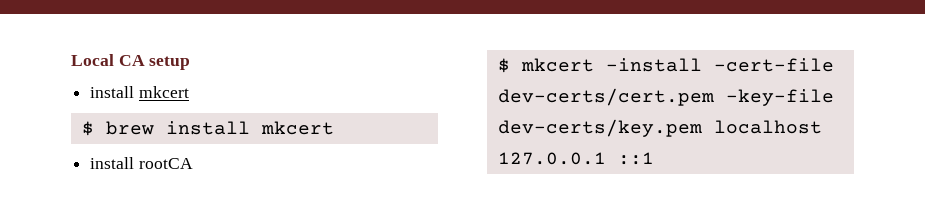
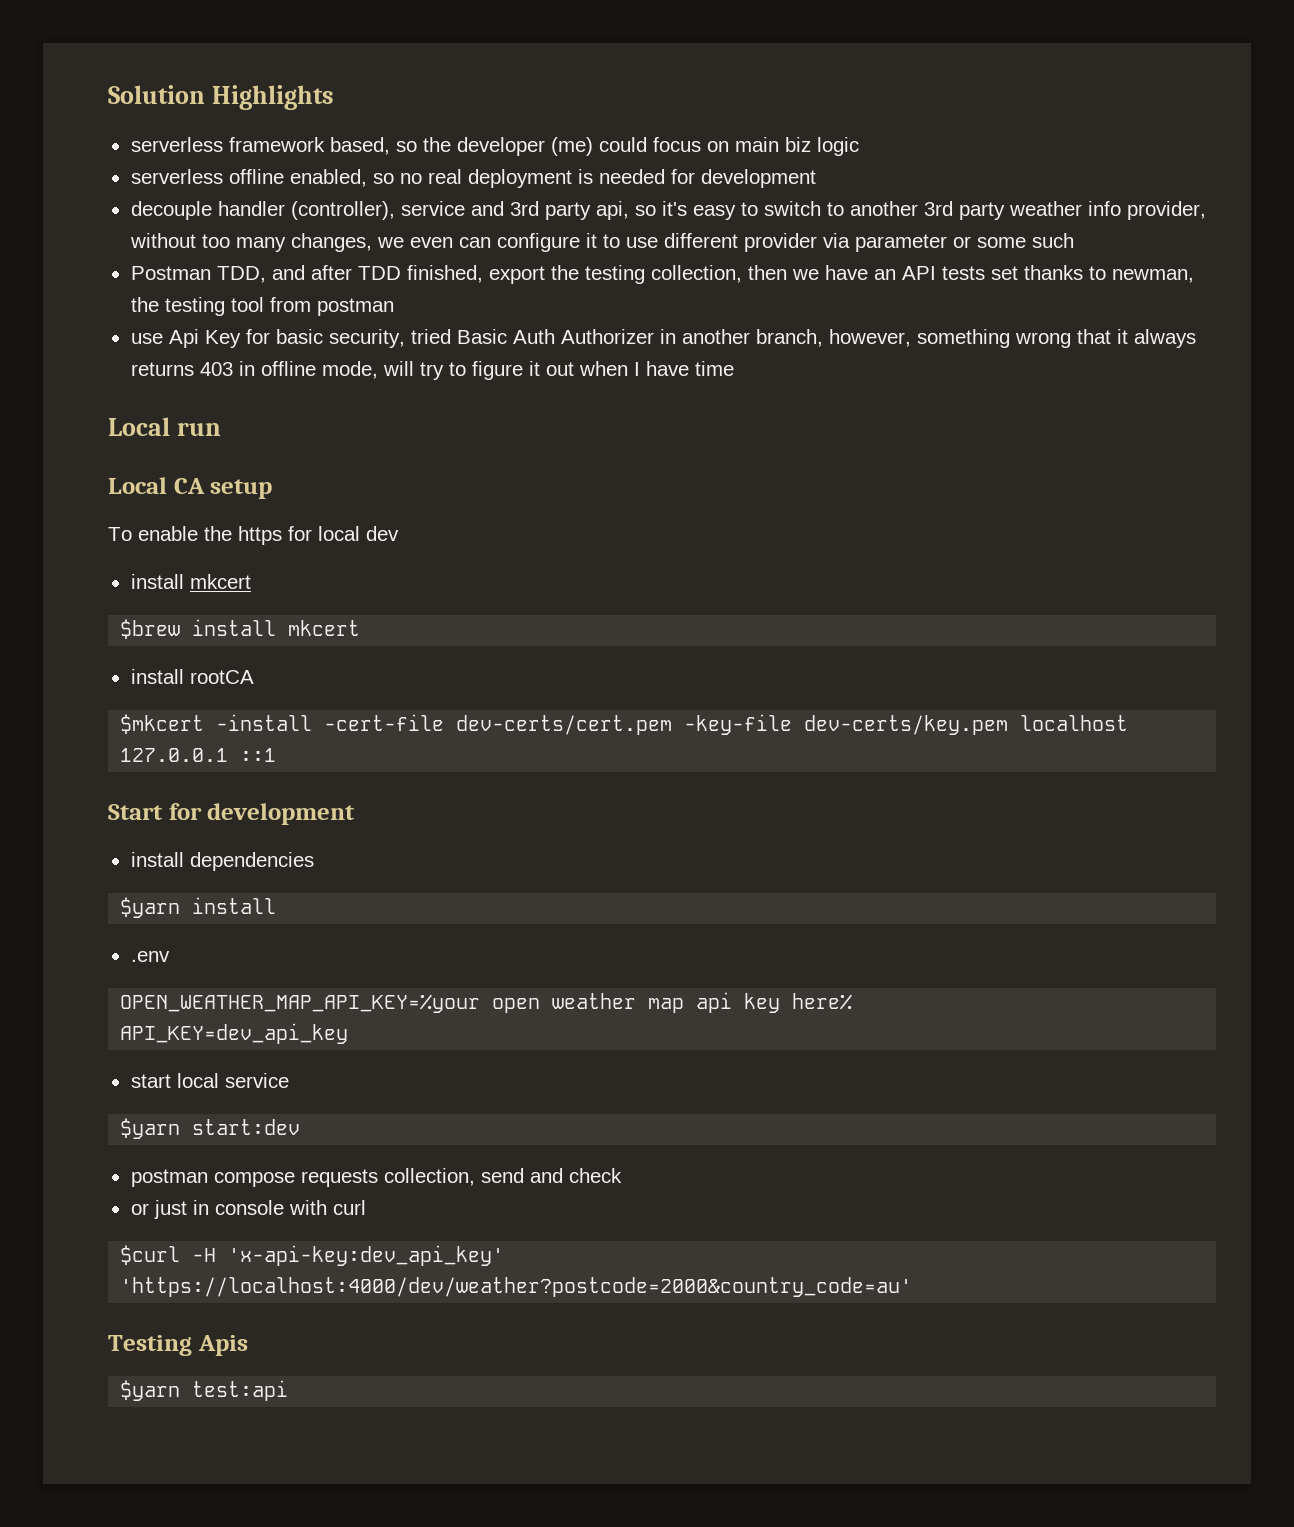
+ Solution Highlights
+ serverless framework based, so the developer (me) could focus on main biz logic
+ serverless offline enabled, so no real deployment is needed for development
+ decouple handler (controller), service and 3rd party api, so it's easy to switch to another 3rd party weather info provider, without too many changes, we even can configure it to use different provider via parameter or some such
+ Postman TDD, and after TDD finished, export the testing collection, then we have an API tests set thanks to newman, the testing tool from postman
+ use Api Key for basic security, tried Basic Auth Authorizer in another branch, however, something wrong that it always returns 403 in offline mode, will try to figure it out when I have time
+ Local run
  Local CA setup
+ To enable the https for local dev
  install mkcert
- $ brew install mkcert
+ $brew install mkcert
- $ mkcert -install -cert-file dev-certs/cert.pem -key-file dev-certs/key.pem localhost 127.0.0.1 ::1
+ $mkcert -install -cert-file dev-certs/cert.pem -key-file dev-certs/key.pem localhost 127.0.0.1 ::1
+ Start for development
+ install dependencies
+ $yarn install
+ .env
+ OPEN_WEATHER_MAP_API_KEY=%your open weather map api key here%
+ API_KEY=dev_api_key
+ start local service
+ $yarn start:dev
+ postman compose requests collection, send and check
+ or just in console with curl
+ $curl -H 'x-api-key:dev_api_key' 'https://localhost:4000/dev/weather?postcode=2000&country_code=au'
+ Testing Apis
+ $yarn test:api

